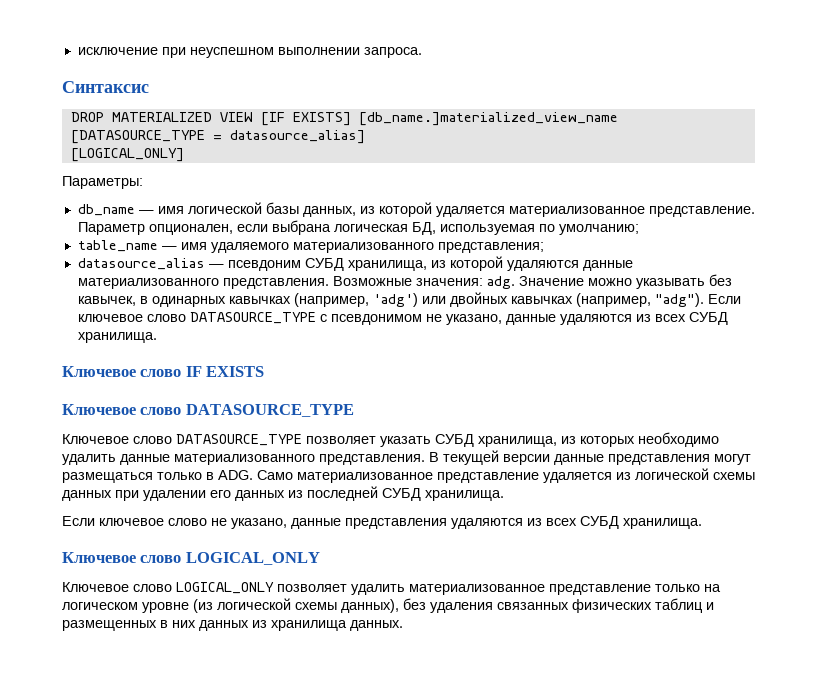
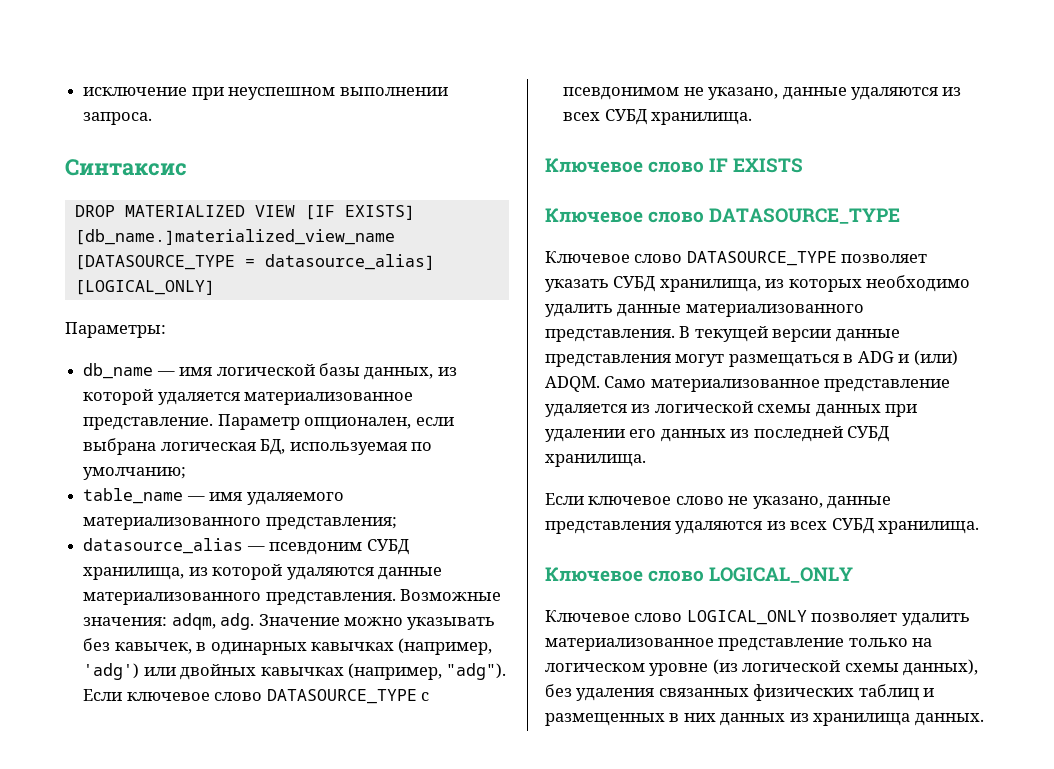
- Возможные значения: adg.
+ Возможные значения: adqm, adg.
- В текущей версии данные представления могут размещаться только в ADG. Само материализованное представление удаляется из логической схемы данных при удалении его данных из последней СУБД хранилища.
+ В текущей версии данные представления могут размещаться в ADG и (или) ADQM. Само материализованное представление удаляется из логической схемы данных при удалении его данных из последней СУБД хранилища.

